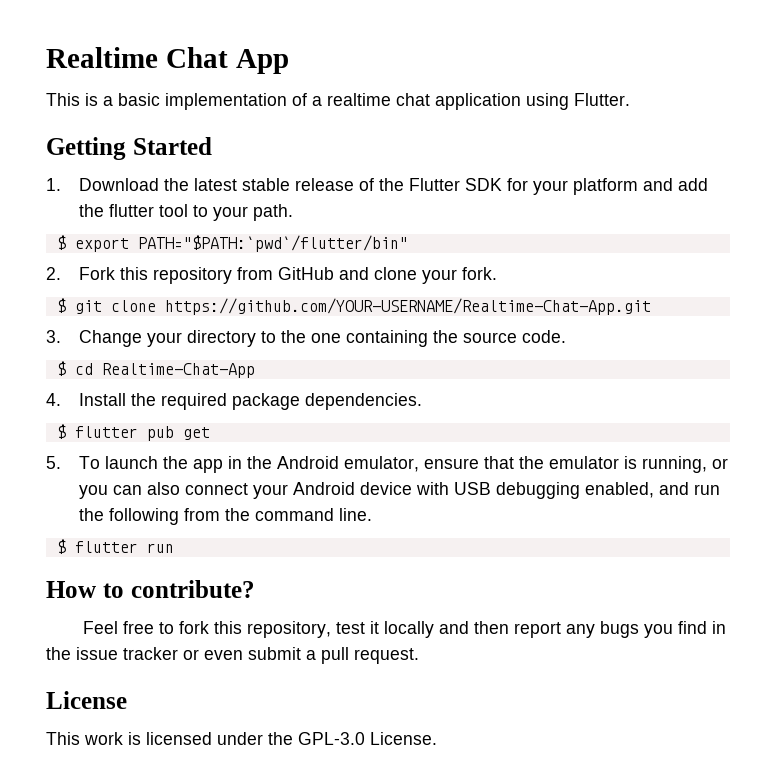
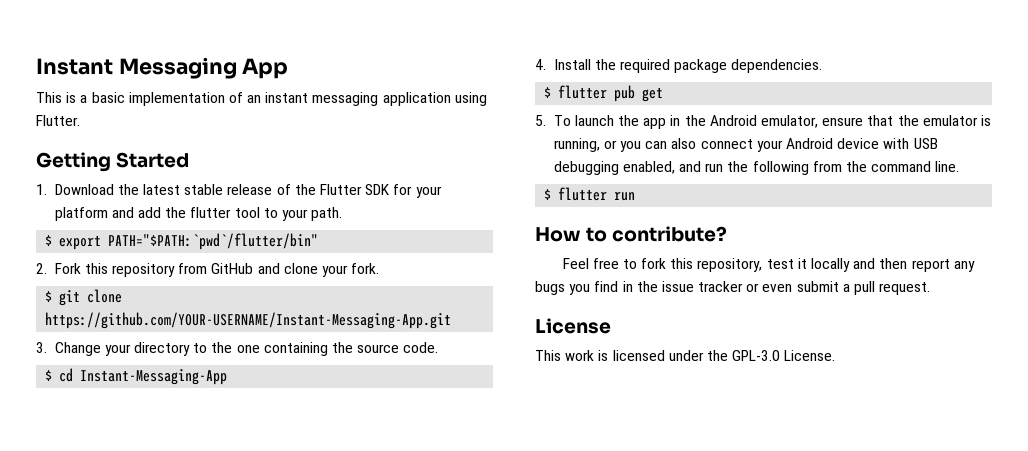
- Realtime Chat App
+ Instant Messaging App
- This is a basic implementation of a realtime chat application using Flutter.
+ This is a basic implementation of an instant messaging application using Flutter.
- $ git clone https://github.com/YOUR-USERNAME/Realtime-Chat-App.git
+ $ git clone https://github.com/YOUR-USERNAME/Instant-Messaging-App.git
- $ cd Realtime-Chat-App
+ $ cd Instant-Messaging-App

